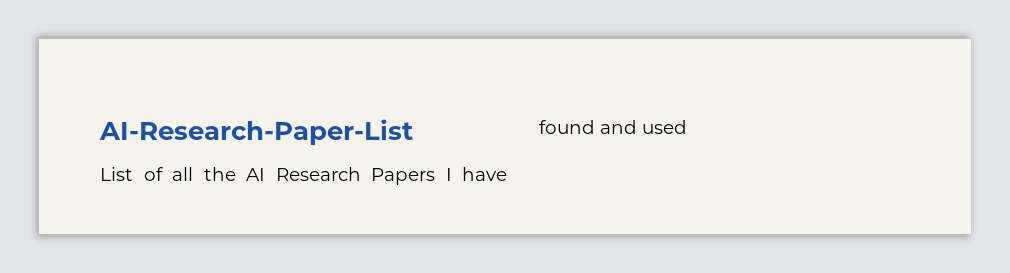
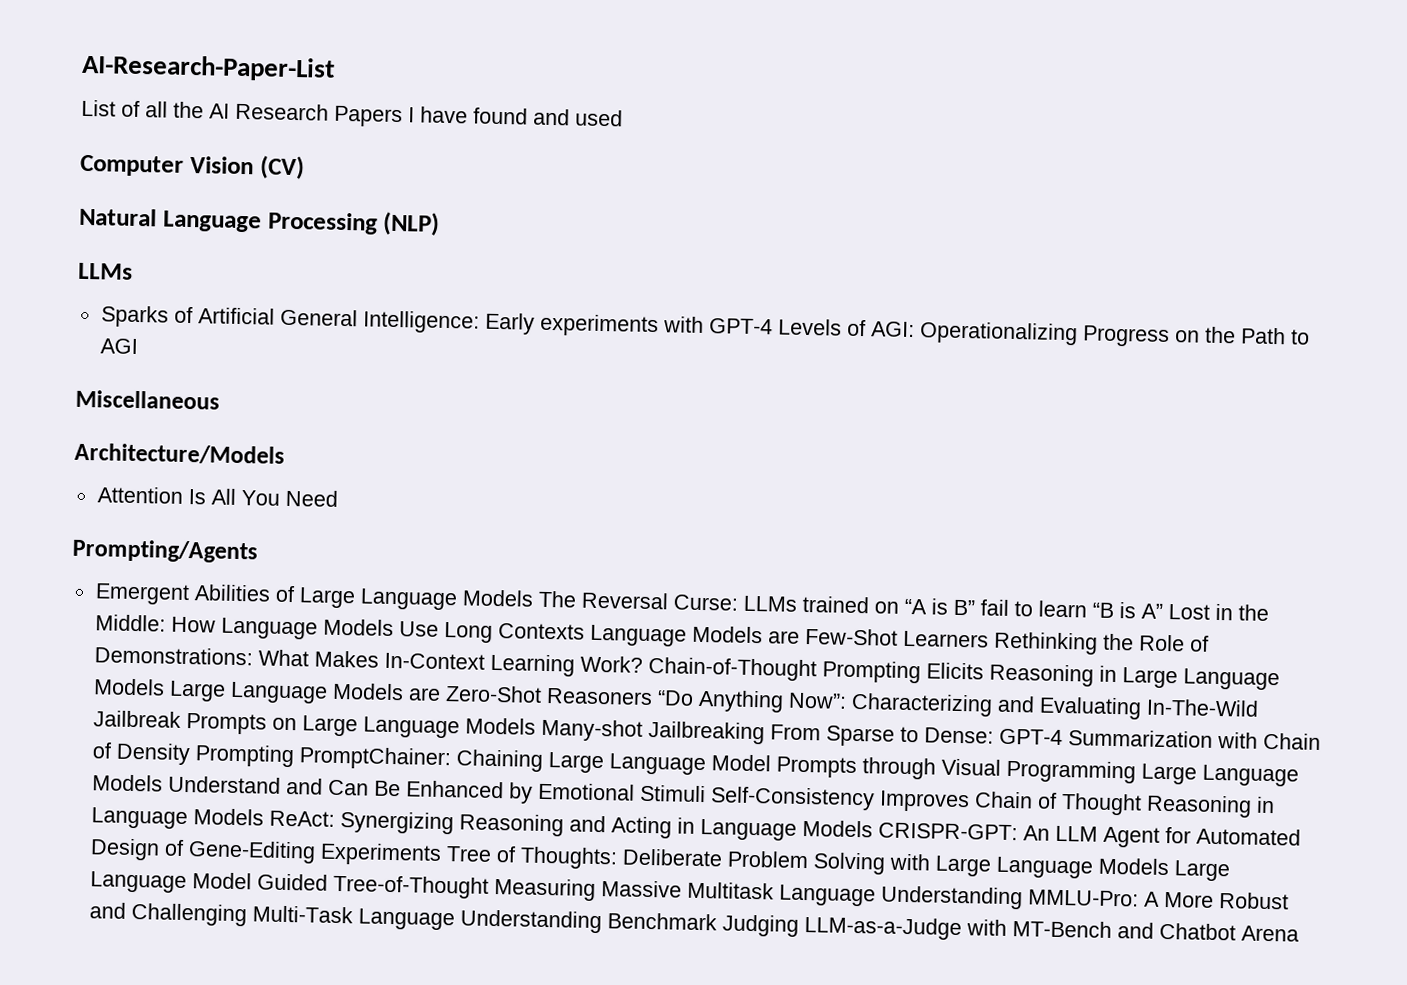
+ Computer Vision (CV)
+ Natural Language Processing (NLP)
+ LLMs
+ Sparks of Artificial General Intelligence: Early experiments with GPT-4 Levels of AGI: Operationalizing Progress on the Path to AGI
+ Miscellaneous
+ Architecture/Models
+ Attention Is All You Need
+ Prompting/Agents
+ Emergent Abilities of Large Language Models The Reversal Curse: LLMs trained on “A is B” fail to learn “B is A” Lost in the Middle: How Language Models Use Long Contexts Language Models are Few-Shot Learners Rethinking the Role of Demonstrations: What Makes In-Context Learning Work? Chain-of-Thought Prompting Elicits Reasoning in Large Language Models Large Language Models are Zero-Shot Reasoners “Do Anything Now”: Characterizing and Evaluating In-The-Wild Jailbreak Prompts on Large Language Models Many-shot Jailbreaking From Sparse to Dense: GPT-4 Summarization with Chain of Density Prompting PromptChainer: Chaining Large Language Model Prompts through Visual Programming Large Language Models Understand and Can Be Enhanced by Emotional Stimuli Self-Consistency Improves Chain of Thought Reasoning in Language Models ReAct: Synergizing Reasoning and Acting in Language Models CRISPR-GPT: An LLM Agent for Automated Design of Gene-Editing Experiments Tree of Thoughts: Deliberate Problem Solving with Large Language Models Large Language Model Guided Tree-of-Thought Measuring Massive Multitask Language Understanding MMLU-Pro: A More Robust and Challenging Multi-Task Language Understanding Benchmark Judging LLM-as-a-Judge with MT-Bench and Chatbot Arena

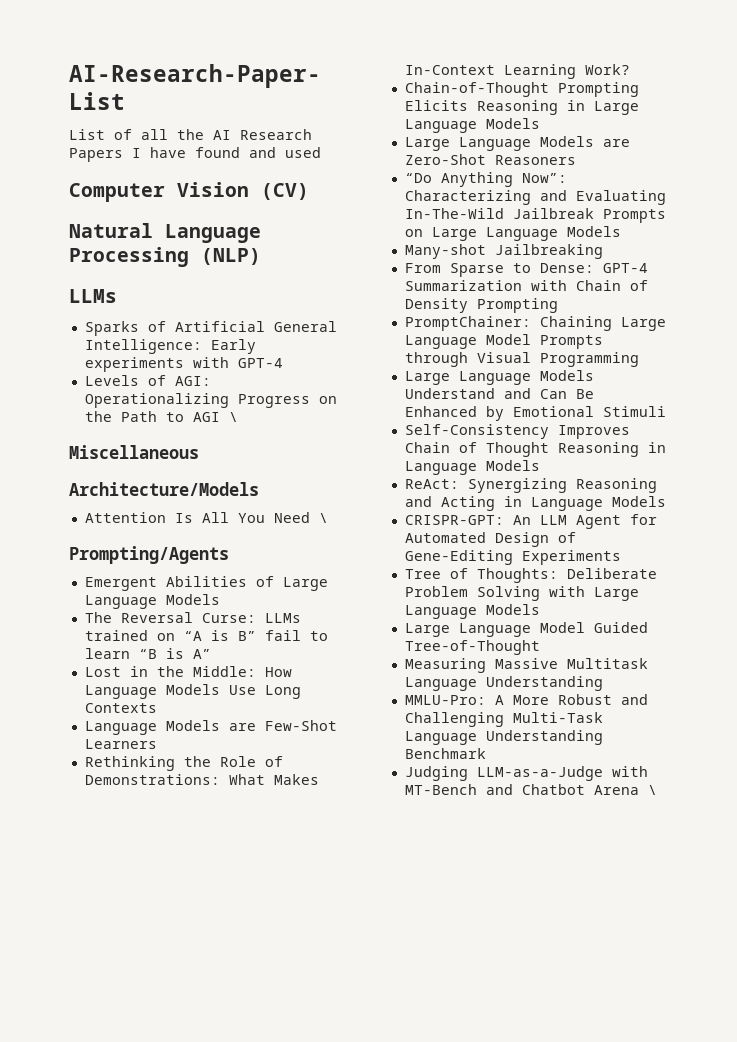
- Sparks of Artificial General Intelligence: Early experiments with GPT-4 Levels of AGI: Operationalizing Progress on the Path to AGI
+ Sparks of Artificial General Intelligence: Early experiments with GPT-4
+ Levels of AGI: Operationalizing Progress on the Path to AGI \
- Attention Is All You Need
+ Attention Is All You Need \
- Emergent Abilities of Large Language Models The Reversal Curse:
+ Emergent Abilities of Large Language Models
+ The Reversal Curse:
- LLMs trained on “A is B” fail to learn “B is A” Lost in the Middle:
+ LLMs trained on “A is B” fail to learn “B is A”
+ Lost in the Middle:
- How Language Models Use Long Contexts Language Models are Few-Shot Learners Rethinking the Role of Demonstrations:
+ How Language Models Use Long Contexts
+ Language Models are Few-Shot Learners
+ Rethinking the Role of Demonstrations:
- What Makes In-Context Learning Work? Chain-of-Thought Prompting Elicits Reasoning in Large Language Models Large Language Models are Zero-Shot Reasoners “Do Anything Now”:
+ What Makes In-Context Learning Work?
+ Chain-of-Thought Prompting Elicits Reasoning in Large Language Models
+ Large Language Models are Zero-Shot Reasoners
+ “Do Anything Now”:
- Characterizing and Evaluating In-The-Wild Jailbreak Prompts on Large Language Models Many-shot Jailbreaking From Sparse to Dense:
+ Characterizing and Evaluating In-The-Wild Jailbreak Prompts on Large Language Models
+ Many-shot Jailbreaking
+ From Sparse to Dense:
- GPT-4 Summarization with Chain of Density Prompting PromptChainer:
+ GPT-4 Summarization with Chain of Density Prompting
+ PromptChainer:
- Chaining Large Language Model Prompts through Visual Programming Large Language Models Understand and Can Be Enhanced by Emotional Stimuli Self-Consistency Improves Chain of Thought Reasoning in Language Models ReAct:
+ Chaining Large Language Model Prompts through Visual Programming
+ Large Language Models Understand and Can Be Enhanced by Emotional Stimuli
+ Self-Consistency Improves Chain of Thought Reasoning in Language Models
+ ReAct:
- Synergizing Reasoning and Acting in Language Models CRISPR-GPT:
+ Synergizing Reasoning and Acting in Language Models
+ CRISPR-GPT:
- An LLM Agent for Automated Design of Gene-Editing Experiments Tree of Thoughts:
+ An LLM Agent for Automated Design of Gene-Editing Experiments
+ Tree of Thoughts:
- Deliberate Problem Solving with Large Language Models Large Language Model Guided Tree-of-Thought Measuring Massive Multitask Language Understanding MMLU-Pro:
+ Deliberate Problem Solving with Large Language Models
+ Large Language Model Guided Tree-of-Thought
+ Measuring Massive Multitask Language Understanding
+ MMLU-Pro:
- A More Robust and Challenging Multi-Task Language Understanding Benchmark Judging LLM-as-a-Judge with MT-Bench and Chatbot Arena
+ A More Robust and Challenging Multi-Task Language Understanding Benchmark
+ Judging LLM-as-a-Judge with MT-Bench and Chatbot Arena \

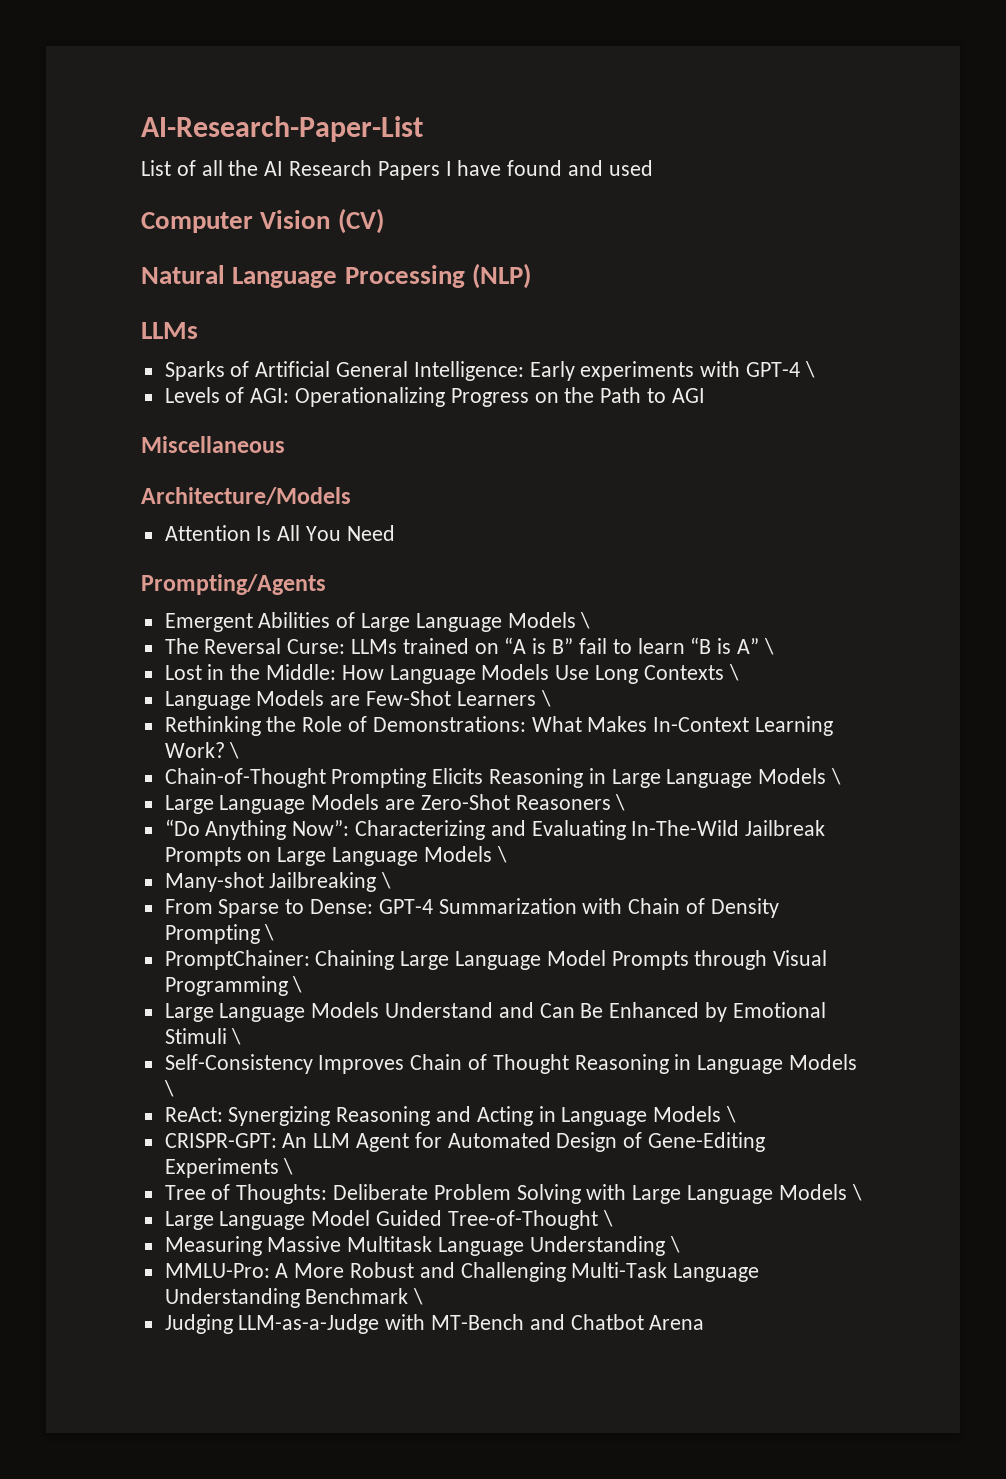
- Sparks of Artificial General Intelligence: Early experiments with GPT-4
+ Sparks of Artificial General Intelligence: Early experiments with GPT-4 \
- Levels of AGI: Operationalizing Progress on the Path to AGI \
+ Levels of AGI: Operationalizing Progress on the Path to AGI
- Attention Is All You Need \
+ Attention Is All You Need
- Emergent Abilities of Large Language Models
+ Emergent Abilities of Large Language Models \
- The Reversal Curse: LLMs trained on “A is B” fail to learn “B is A”
+ The Reversal Curse: LLMs trained on “A is B” fail to learn “B is A” \
- Lost in the Middle: How Language Models Use Long Contexts
+ Lost in the Middle: How Language Models Use Long Contexts \
- Language Models are Few-Shot Learners
+ Language Models are Few-Shot Learners \
- Rethinking the Role of Demonstrations: What Makes In-Context Learning Work?
+ Rethinking the Role of Demonstrations: What Makes In-Context Learning Work? \
- Chain-of-Thought Prompting Elicits Reasoning in Large Language Models
+ Chain-of-Thought Prompting Elicits Reasoning in Large Language Models \
- Large Language Models are Zero-Shot Reasoners
+ Large Language Models are Zero-Shot Reasoners \
- “Do Anything Now”: Characterizing and Evaluating In-The-Wild Jailbreak Prompts on Large Language Models
+ “Do Anything Now”: Characterizing and Evaluating In-The-Wild Jailbreak Prompts on Large Language Models \
- Many-shot Jailbreaking
+ Many-shot Jailbreaking \
- From Sparse to Dense: GPT-4 Summarization with Chain of Density Prompting
+ From Sparse to Dense: GPT-4 Summarization with Chain of Density Prompting \
- PromptChainer: Chaining Large Language Model Prompts through Visual Programming
+ PromptChainer: Chaining Large Language Model Prompts through Visual Programming \
- Large Language Models Understand and Can Be Enhanced by Emotional Stimuli
+ Large Language Models Understand and Can Be Enhanced by Emotional Stimuli \
- Self-Consistency Improves Chain of Thought Reasoning in Language Models
+ Self-Consistency Improves Chain of Thought Reasoning in Language Models \
- ReAct: Synergizing Reasoning and Acting in Language Models
+ ReAct: Synergizing Reasoning and Acting in Language Models \
- CRISPR-GPT: An LLM Agent for Automated Design of Gene-Editing Experiments
+ CRISPR-GPT: An LLM Agent for Automated Design of Gene-Editing Experiments \
- Tree of Thoughts: Deliberate Problem Solving with Large Language Models
+ Tree of Thoughts: Deliberate Problem Solving with Large Language Models \
- Large Language Model Guided Tree-of-Thought
+ Large Language Model Guided Tree-of-Thought \
- Measuring Massive Multitask Language Understanding
+ Measuring Massive Multitask Language Understanding \
- MMLU-Pro: A More Robust and Challenging Multi-Task Language Understanding Benchmark
+ MMLU-Pro: A More Robust and Challenging Multi-Task Language Understanding Benchmark \
- Judging LLM-as-a-Judge with MT-Bench and Chatbot Arena \
+ Judging LLM-as-a-Judge with MT-Bench and Chatbot Arena

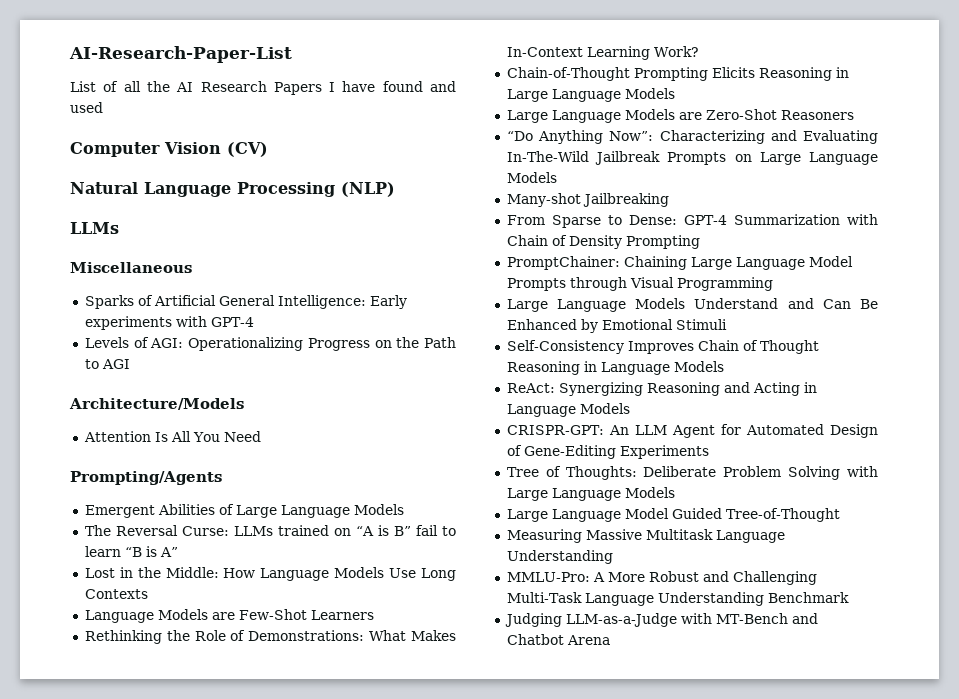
+ Miscellaneous
- Sparks of Artificial General Intelligence: Early experiments with GPT-4 \
+ Sparks of Artificial General Intelligence: Early experiments with GPT-4
- Miscellaneous
- Emergent Abilities of Large Language Models \
+ Emergent Abilities of Large Language Models
- The Reversal Curse: LLMs trained on “A is B” fail to learn “B is A” \
+ The Reversal Curse: LLMs trained on “A is B” fail to learn “B is A”
- Lost in the Middle: How Language Models Use Long Contexts \
+ Lost in the Middle: How Language Models Use Long Contexts
- Language Models are Few-Shot Learners \
+ Language Models are Few-Shot Learners
- Rethinking the Role of Demonstrations: What Makes In-Context Learning Work? \
+ Rethinking the Role of Demonstrations: What Makes In-Context Learning Work?
- Chain-of-Thought Prompting Elicits Reasoning in Large Language Models \
+ Chain-of-Thought Prompting Elicits Reasoning in Large Language Models
- Large Language Models are Zero-Shot Reasoners \
+ Large Language Models are Zero-Shot Reasoners
- “Do Anything Now”: Characterizing and Evaluating In-The-Wild Jailbreak Prompts on Large Language Models \
+ “Do Anything Now”: Characterizing and Evaluating In-The-Wild Jailbreak Prompts on Large Language Models
- Many-shot Jailbreaking \
+ Many-shot Jailbreaking
- From Sparse to Dense: GPT-4 Summarization with Chain of Density Prompting \
+ From Sparse to Dense: GPT-4 Summarization with Chain of Density Prompting
- PromptChainer: Chaining Large Language Model Prompts through Visual Programming \
+ PromptChainer: Chaining Large Language Model Prompts through Visual Programming
- Large Language Models Understand and Can Be Enhanced by Emotional Stimuli \
+ Large Language Models Understand and Can Be Enhanced by Emotional Stimuli
- Self-Consistency Improves Chain of Thought Reasoning in Language Models \
+ Self-Consistency Improves Chain of Thought Reasoning in Language Models
- ReAct: Synergizing Reasoning and Acting in Language Models \
+ ReAct: Synergizing Reasoning and Acting in Language Models
- CRISPR-GPT: An LLM Agent for Automated Design of Gene-Editing Experiments \
+ CRISPR-GPT: An LLM Agent for Automated Design of Gene-Editing Experiments
- Tree of Thoughts: Deliberate Problem Solving with Large Language Models \
+ Tree of Thoughts: Deliberate Problem Solving with Large Language Models
- Large Language Model Guided Tree-of-Thought \
+ Large Language Model Guided Tree-of-Thought
- Measuring Massive Multitask Language Understanding \
+ Measuring Massive Multitask Language Understanding
- MMLU-Pro: A More Robust and Challenging Multi-Task Language Understanding Benchmark \
+ MMLU-Pro: A More Robust and Challenging Multi-Task Language Understanding Benchmark

